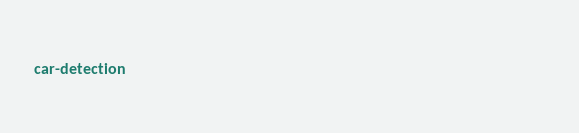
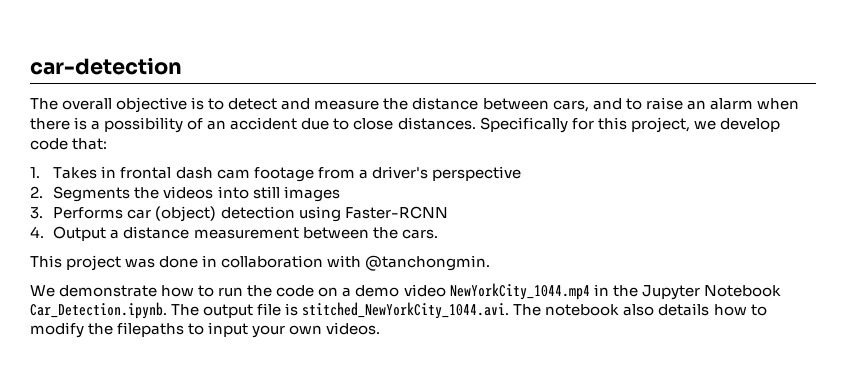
+ The overall objective is to detect and measure the distance between cars, and to raise an alarm when there is a possibility of an accident due to close distances. Specifically for this project, we develop code that:
+ 1. Takes in frontal dash cam footage from a driver's perspective
+ 2. Segments the videos into still images
+ 3. Performs car (object) detection using Faster-RCNN
+ 4. Output a distance measurement between the cars.
+ This project was done in collaboration with @tanchongmin.
+ We demonstrate how to run the code on a demo video NewYorkCity_1044.mp4 in the Jupyter Notebook Car_Detection.ipynb. The output file is stitched_NewYorkCity_1044.avi. The notebook also details how to modify the filepaths to input your own videos.

